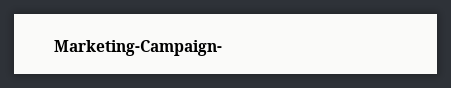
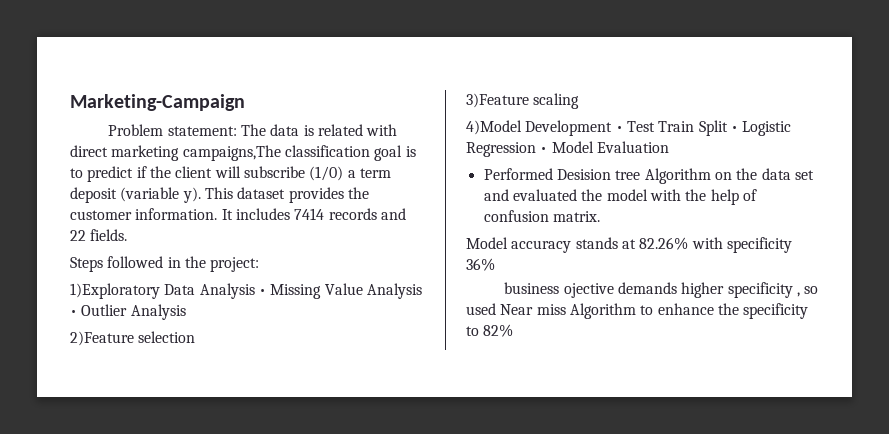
- Marketing-Campaign-
+ Marketing-Campaign
+ Problem statement: The data is related with direct marketing campaigns,The classification goal is to predict if the client will subscribe (1/0) a term deposit (variable y). This dataset provides the customer information. It includes 7414 records and 22 fields.
+ Steps followed in the project:
+ 1)Exploratory Data Analysis • Missing Value Analysis • Outlier Analysis
+ 2)Feature selection
+ 3)Feature scaling
+ 4)Model Development • Test Train Split • Logistic Regression • Model Evaluation
+ Performed Desision tree Algorithm on the data set and evaluated the model with the help of confusion matrix.
+ Model accuracy stands at 82.26% with specificity 36%
+ business ojective demands higher specificity , so used Near miss Algorithm to enhance the specificity to 82%

